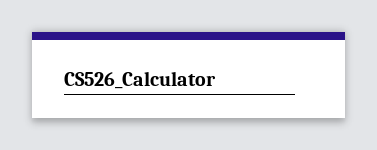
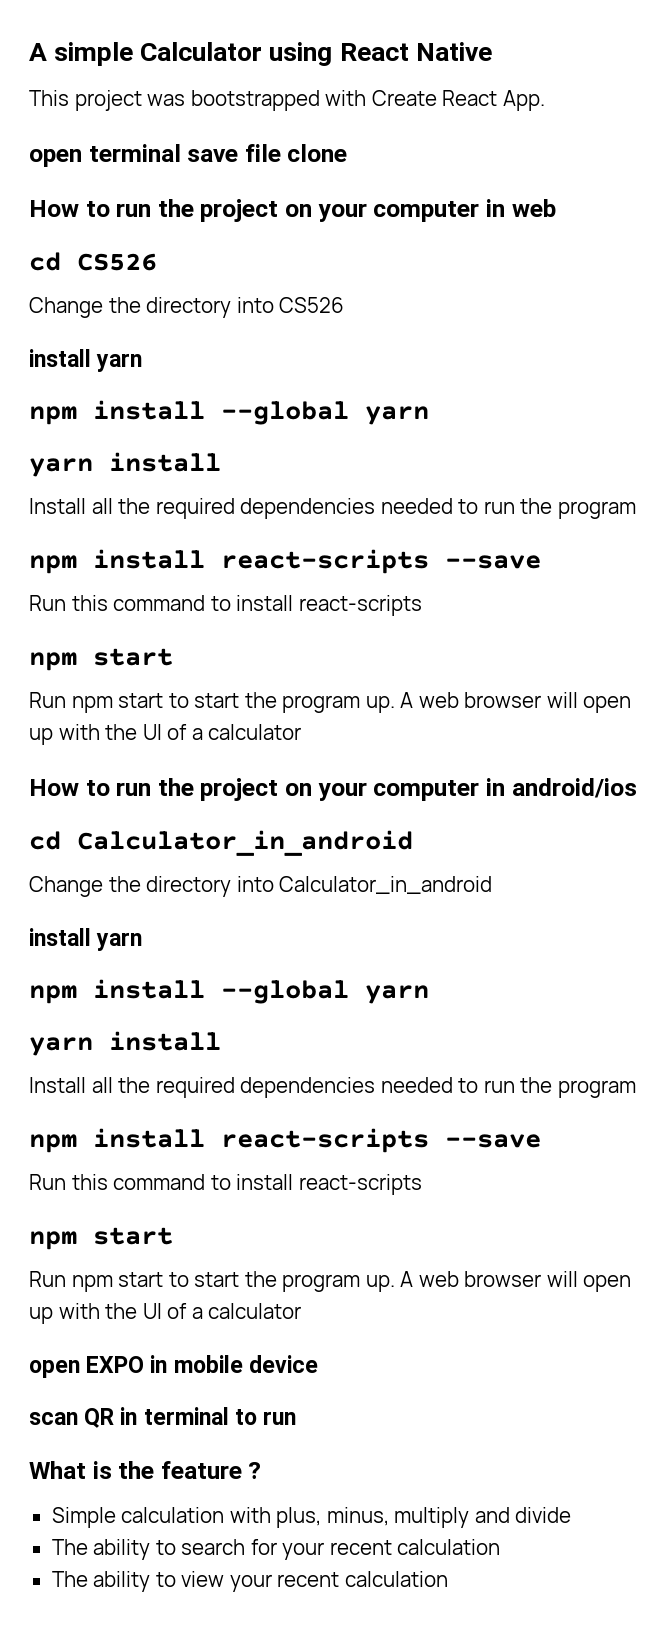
- CS526_Calculator
+ A simple Calculator using React Native
+ This project was bootstrapped with Create React App.
+ open terminal save file clone
+ How to run the project on your computer in web
+ cd CS526
+ Change the directory into CS526
+ install yarn
+ npm install --global yarn
+ yarn install
+ Install all the required dependencies needed to run the program
+ npm install react-scripts --save
+ Run this command to install react-scripts
+ npm start
+ Run npm start to start the program up. A web browser will open up with the UI of a calculator
+ How to run the project on your computer in android/ios
+ cd Calculator_in_android
+ Change the directory into Calculator_in_android
+ install yarn
+ npm install --global yarn
+ yarn install
+ Install all the required dependencies needed to run the program
+ npm install react-scripts --save
+ Run this command to install react-scripts
+ npm start
+ Run npm start to start the program up. A web browser will open up with the UI of a calculator
+ open EXPO in mobile device
+ scan QR in terminal to run
+ What is the feature ?
+ Simple calculation with plus, minus, multiply and divide
+ The ability to search for your recent calculation
+ The ability to view your recent calculation

